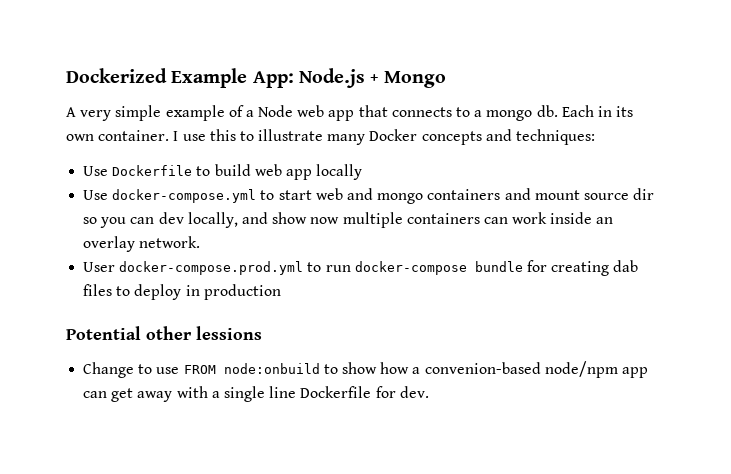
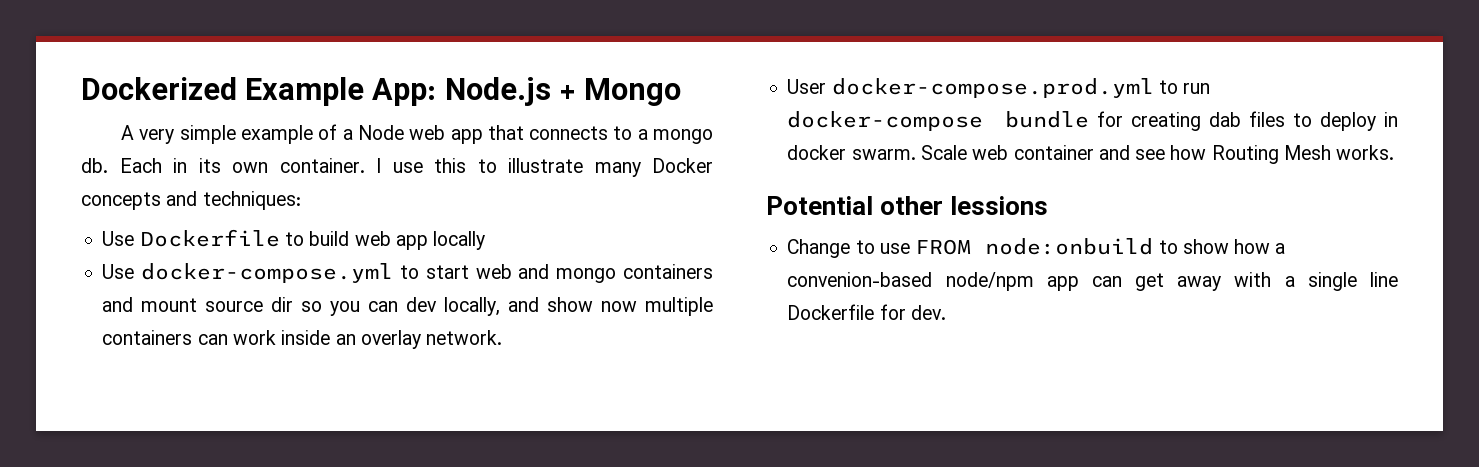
- User docker-compose.prod.yml to run docker-compose bundle for creating dab files to deploy in production
+ User docker-compose.prod.yml to run docker-compose bundle for creating dab files to deploy in docker swarm. Scale web container and see how Routing Mesh works.

